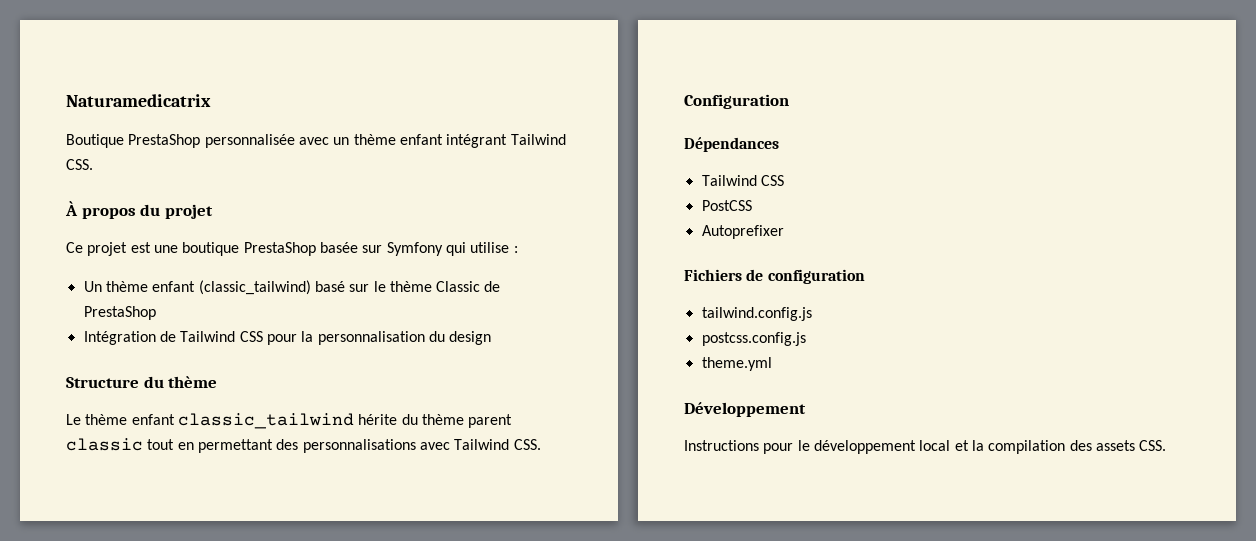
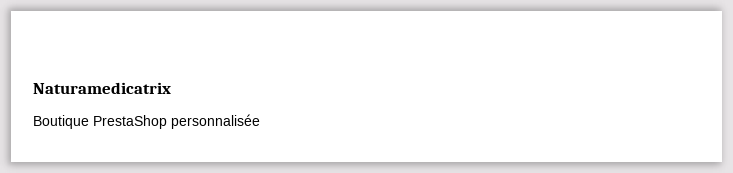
- Boutique PrestaShop personnalisée avec un thème enfant intégrant Tailwind CSS.
- À propos du projet
- Ce projet est une boutique PrestaShop basée sur Symfony qui utilise :
- Un thème enfant (classic_tailwind) basé sur le thème Classic de PrestaShop
- Intégration de Tailwind CSS pour la personnalisation du design
- Structure du thème
- Le thème enfant classic_tailwind hérite du thème parent classic tout en permettant des personnalisations avec Tailwind CSS.
- Configuration
- Dépendances
- Tailwind CSS
- PostCSS
- Autoprefixer
- Fichiers de configuration
- tailwind.config.js
- postcss.config.js
- theme.yml
- Développement
- Instructions pour le développement local et la compilation des assets CSS.
+ Boutique PrestaShop personnalisée

